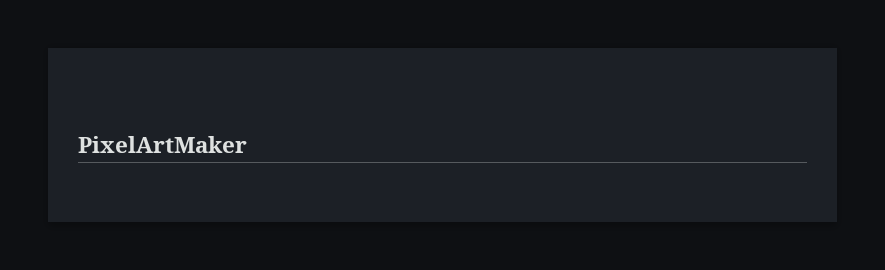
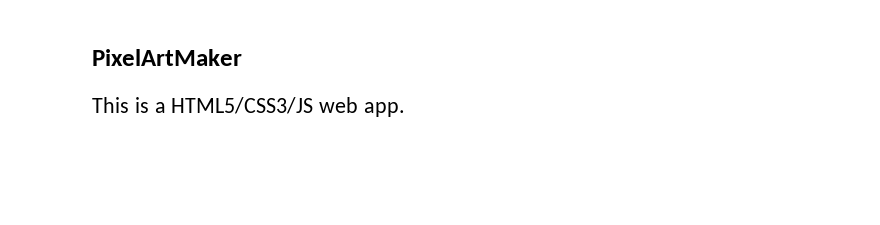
+ This is a HTML5/CSS3/JS web app.

